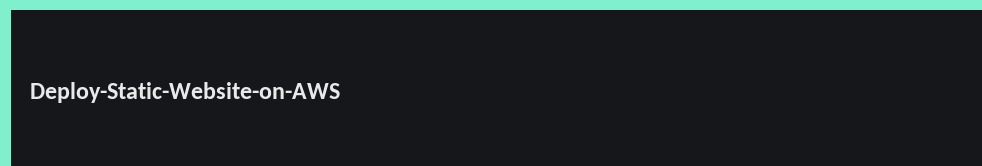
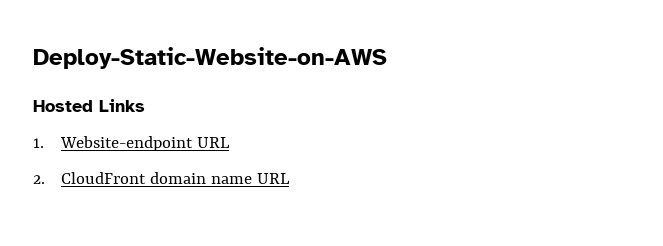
+ Hosted Links
+ 1. Website-endpoint URL
+ 2. CloudFront domain name URL

